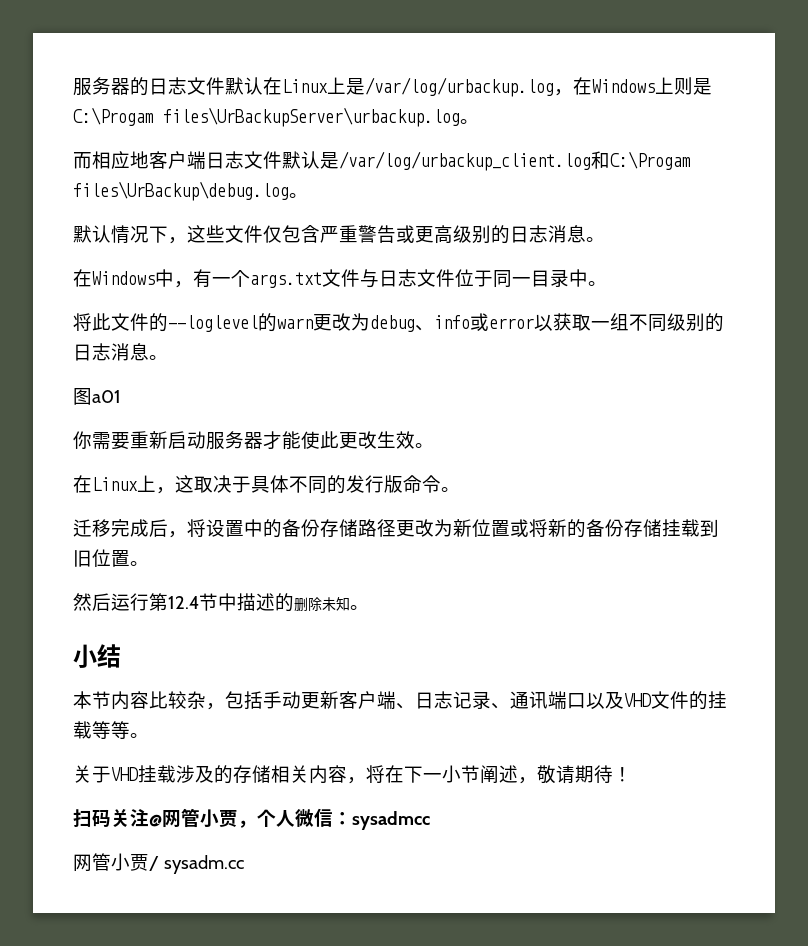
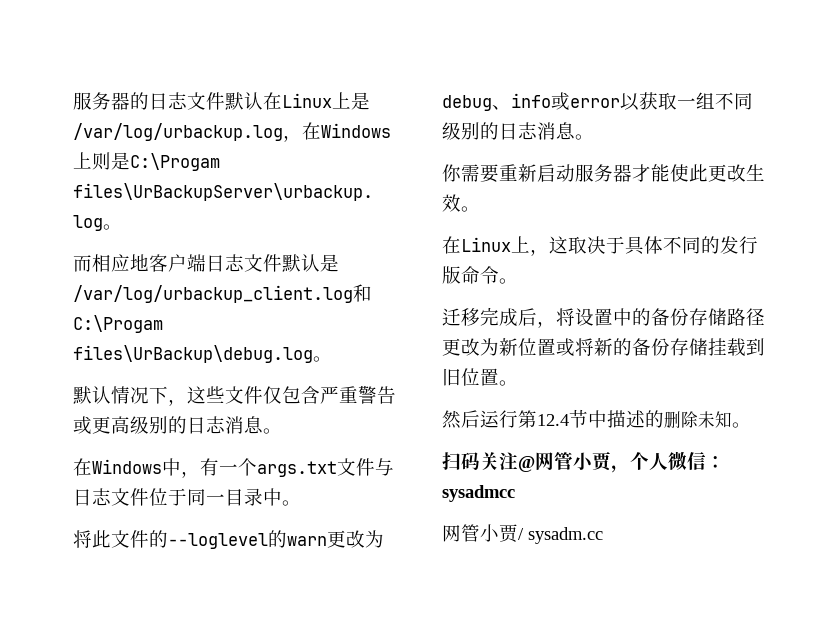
- 图a01
- 小结
- 本节内容比较杂，包括手动更新客户端、日志记录、通讯端口以及VHD文件的挂载等等。
- 关于VHD挂载涉及的存储相关内容，将在下一小节阐述，敬请期待！

